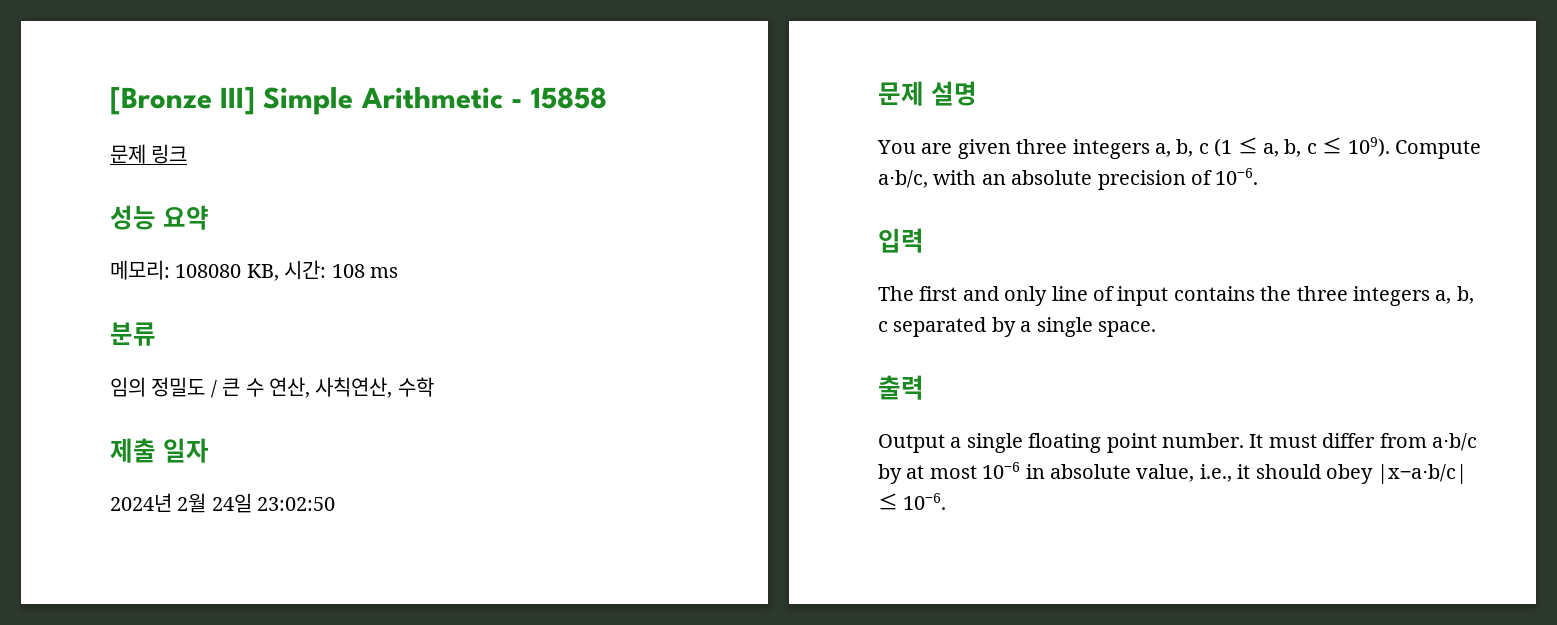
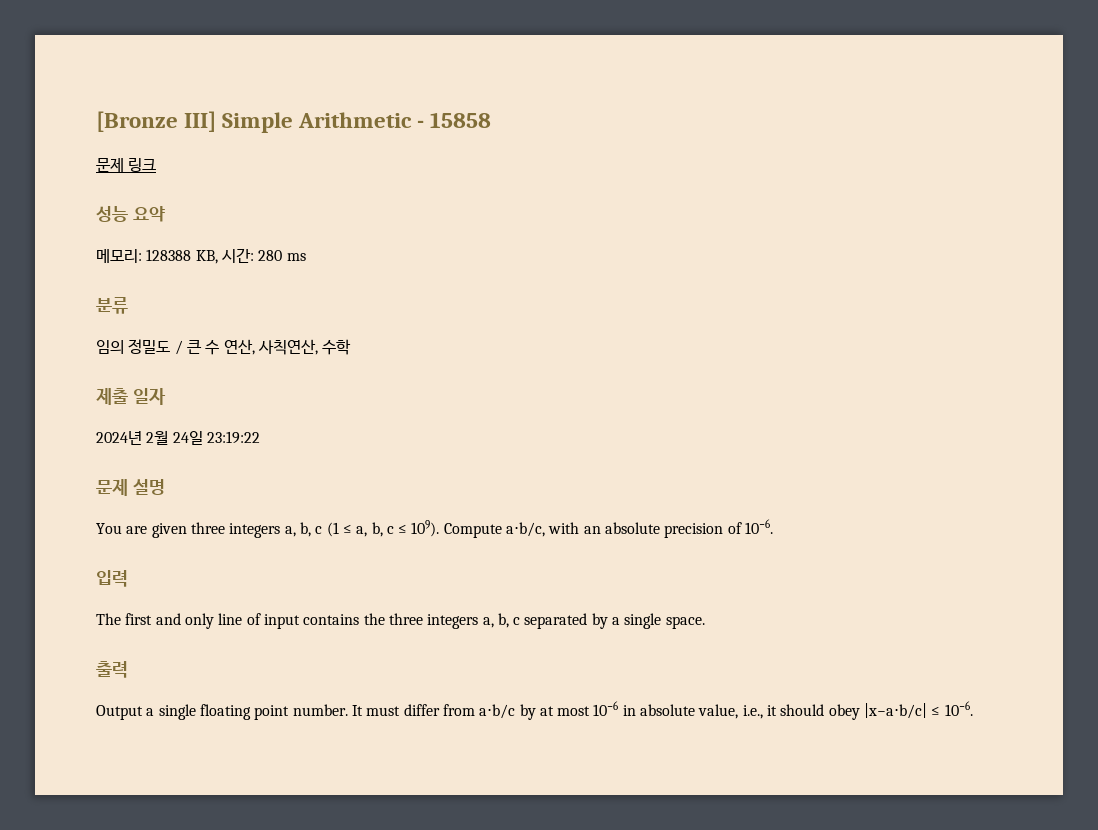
- 메모리: 108080 KB, 시간: 108 ms
+ 메모리: 128388 KB, 시간: 280 ms
- 2024년 2월 24일 23:02:50
+ 2024년 2월 24일 23:19:22

